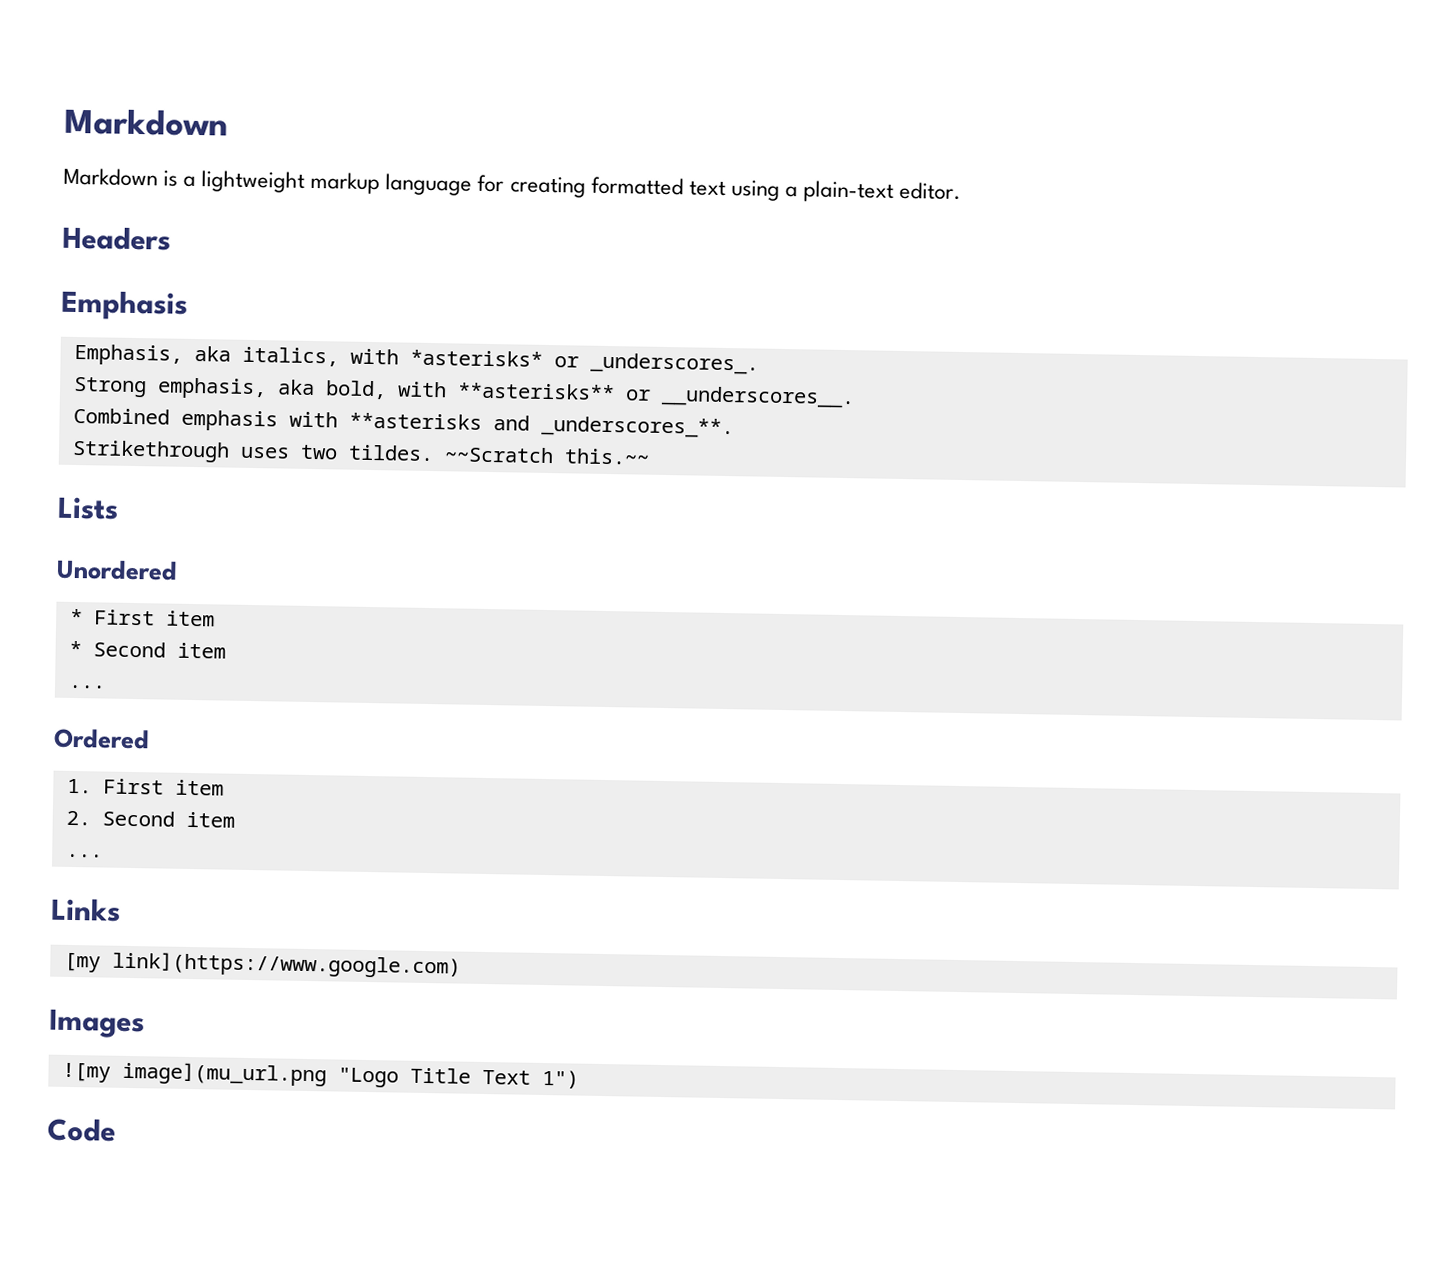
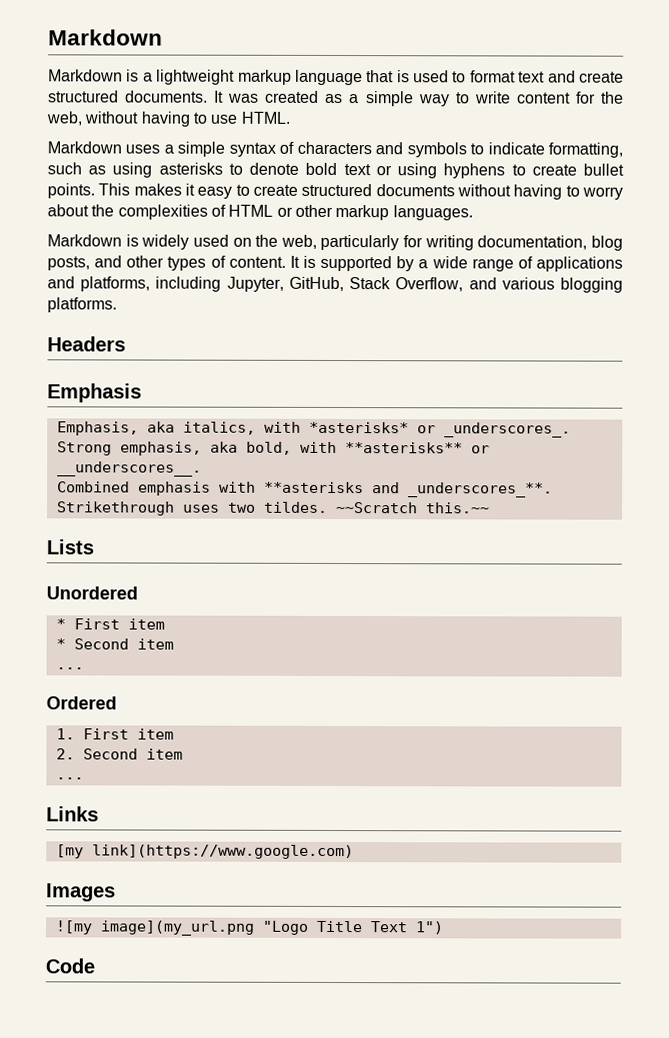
- Markdown is a lightweight markup language for creating formatted text using a plain-text editor.
+ Markdown is a lightweight markup language that is used to format text and create structured documents. It was created as a simple way to write content for the web, without having to use HTML.
+ Markdown uses a simple syntax of characters and symbols to indicate formatting, such as using asterisks to denote bold text or using hyphens to create bullet points. This makes it easy to create structured documents without having to worry about the complexities of HTML or other markup languages.
+ Markdown is widely used on the web, particularly for writing documentation, blog posts, and other types of content. It is supported by a wide range of applications and platforms, including Jupyter, GitHub, Stack Overflow, and various blogging platforms.
- ![my image](mu_url.png "Logo Title Text 1")
+ ![my image](my_url.png "Logo Title Text 1")

